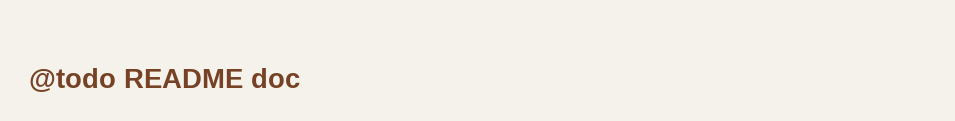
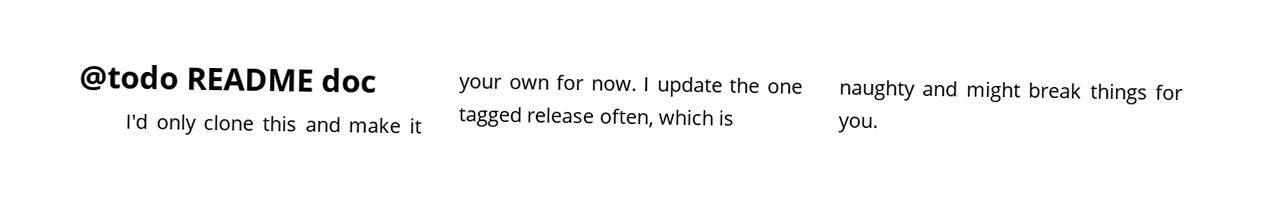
+ I'd only clone this and make it your own for now. I update the one tagged release often, which is naughty and might break things for you.

